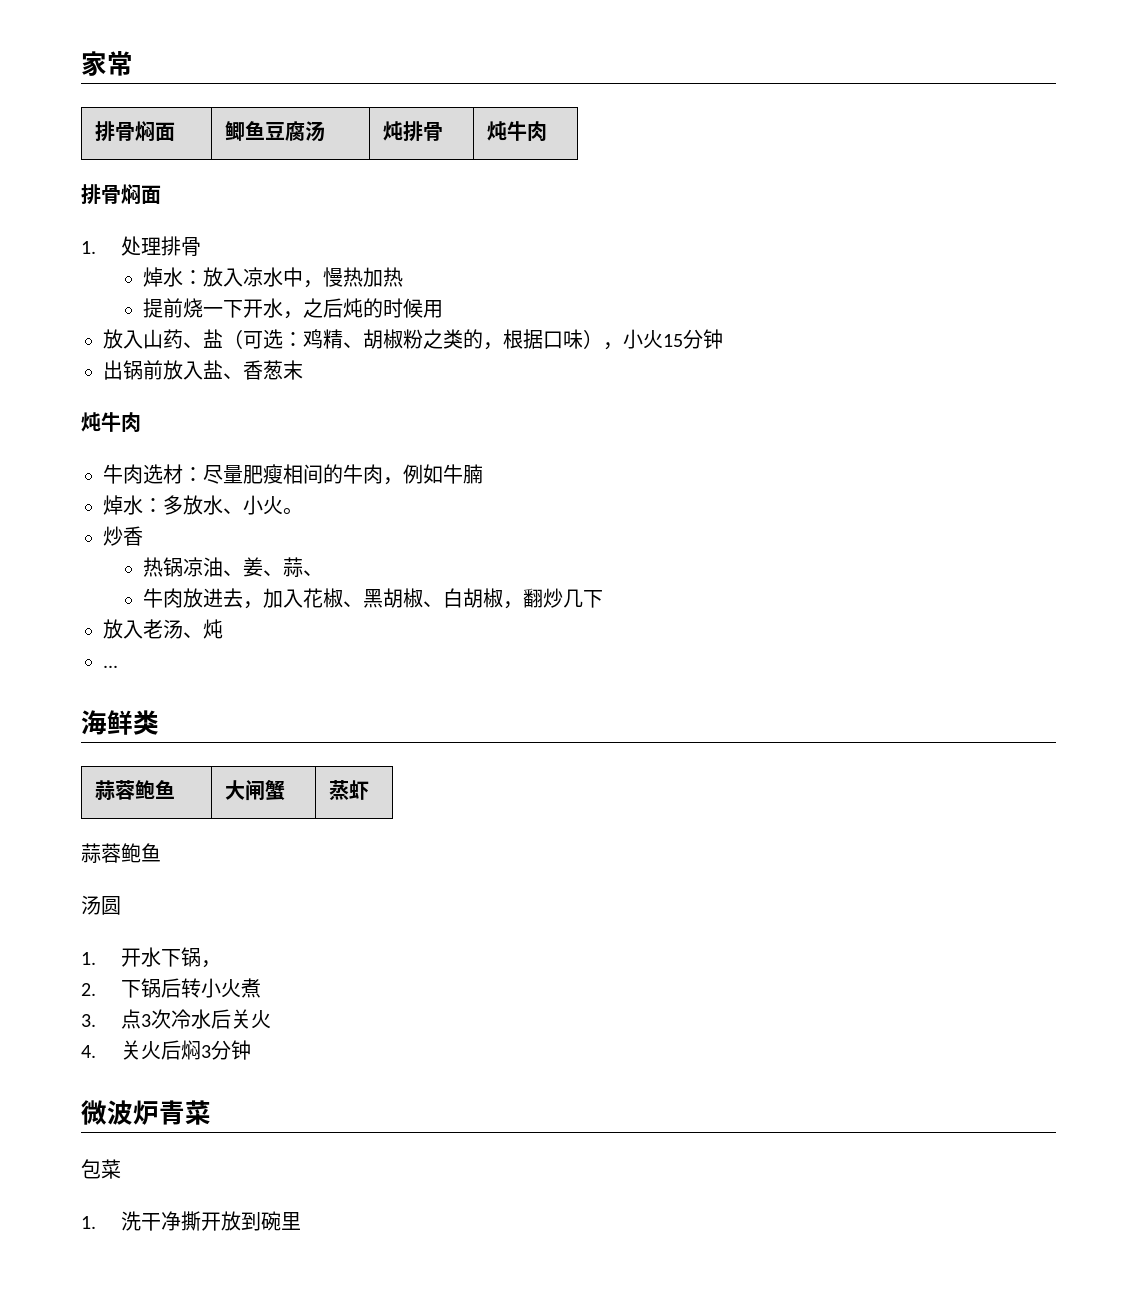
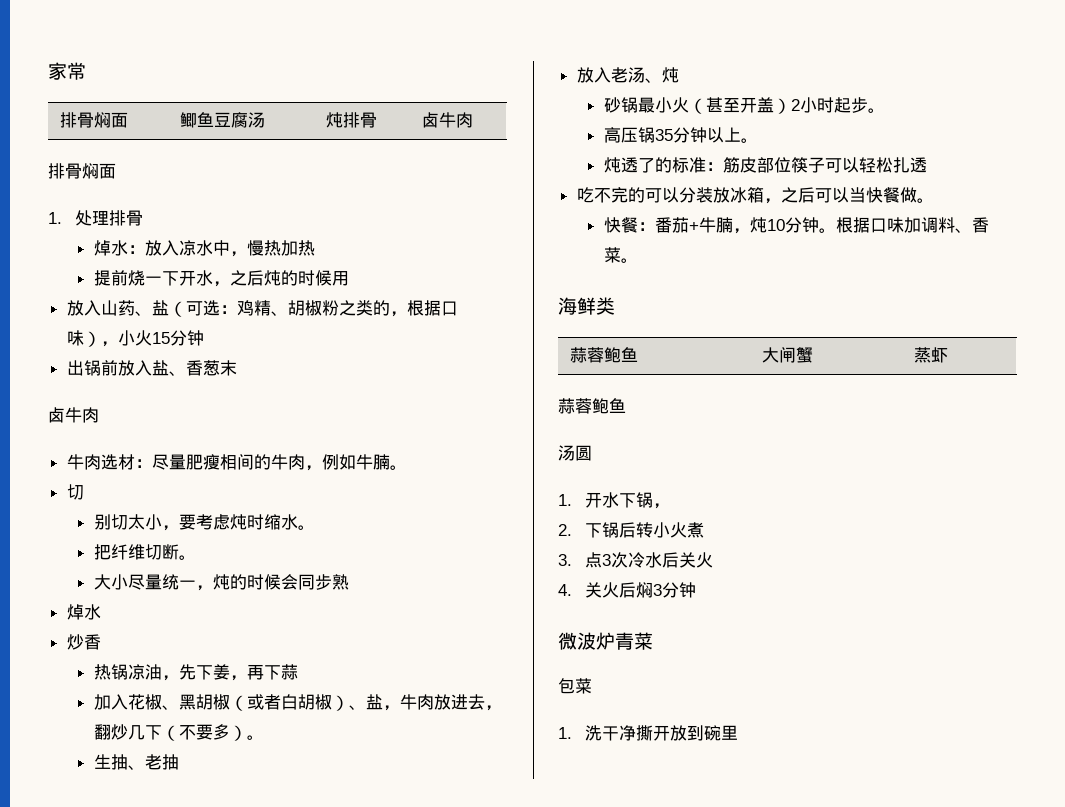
- 排骨焖面 | 鲫鱼豆腐汤 | 炖排骨 | 炖牛肉
+ 排骨焖面 | 鲫鱼豆腐汤 | 炖排骨 | 卤牛肉
  出锅前放入盐、香葱末
- 炖牛肉
+ 卤牛肉
- 牛肉选材：尽量肥瘦相间的牛肉，例如牛腩
- 焯水：多放水、小火。
+ 牛肉选材：尽量肥瘦相间的牛肉，例如牛腩。
+ 切
+ 别切太小，要考虑炖时缩水。
+ 把纤维切断。
+ 大小尽量统一，炖的时候会同步熟
+ 焯水
  炒香
- 热锅凉油、姜、蒜、
- 牛肉放进去，加入花椒、黑胡椒、白胡椒，翻炒几下
+ 热锅凉油，先下姜，再下蒜
+ 加入花椒、黑胡椒（或者白胡椒）、盐，牛肉放进去，翻炒几下（不要多）。
+ 生抽、老抽
  放入老汤、炖
- ...
+ 砂锅最小火（甚至开盖）2小时起步。
+ 高压锅35分钟以上。
+ 炖透了的标准：筋皮部位筷子可以轻松扎透
+ 吃不完的可以分装放冰箱，之后可以当快餐做。
+ 快餐：番茄+牛腩，炖10分钟。根据口味加调料、香菜。

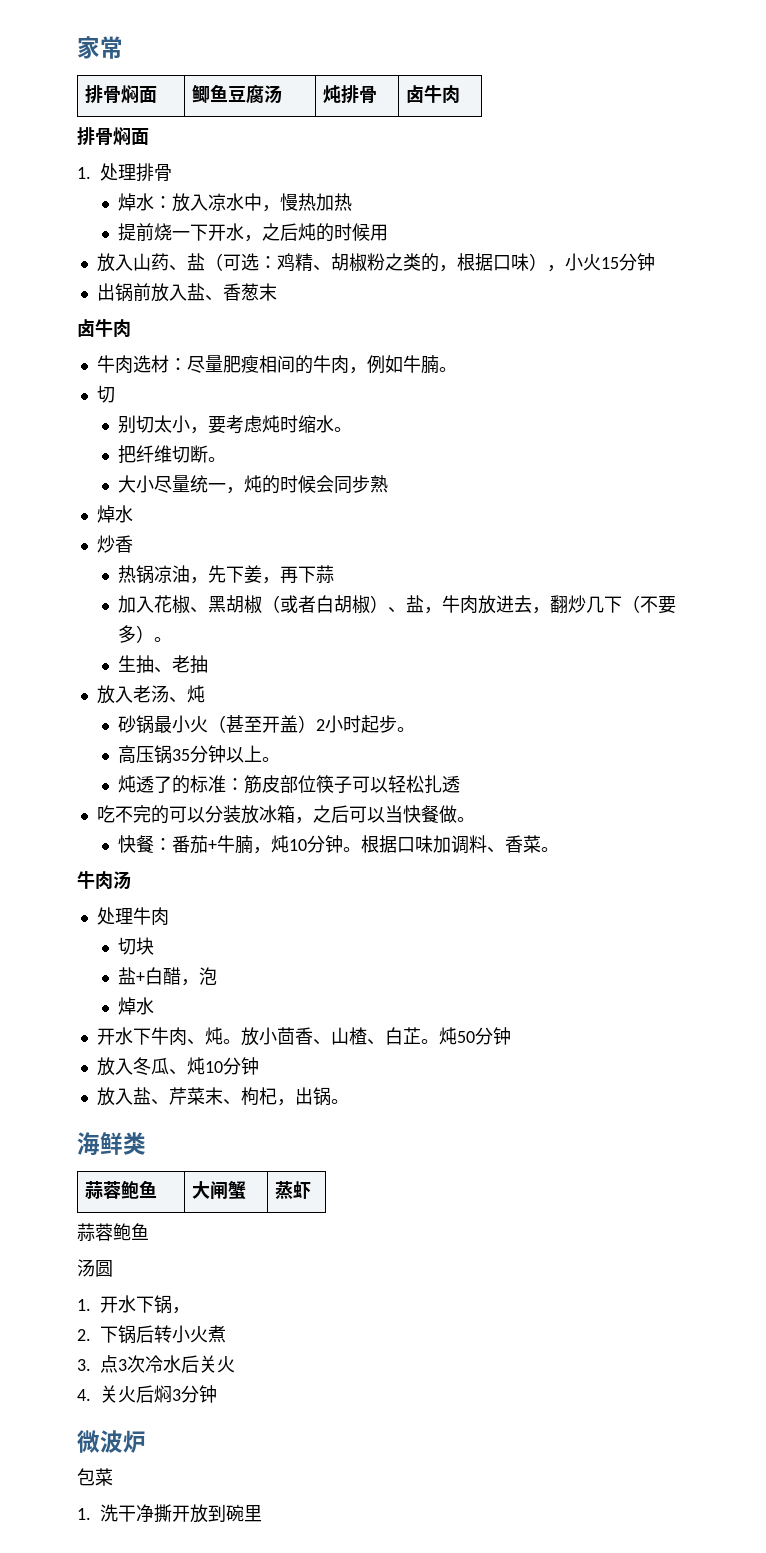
+ 牛肉汤
+ 处理牛肉
+ 切块
+ 盐+白醋，泡
+ 焯水
+ 开水下牛肉、炖。放小茴香、山楂、白芷。炖50分钟
+ 放入冬瓜、炖10分钟
+ 放入盐、芹菜末、枸杞，出锅。
- 微波炉青菜
+ 微波炉

